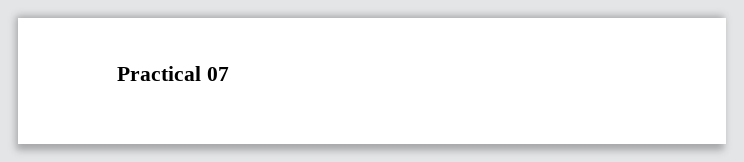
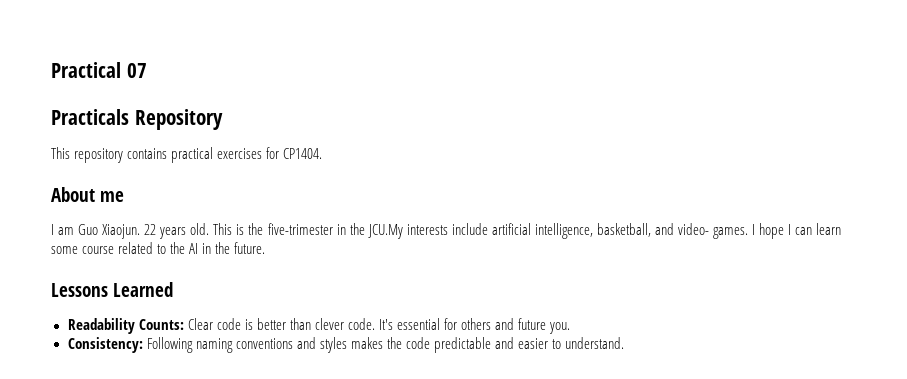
+ Practicals Repository
+ This repository contains practical exercises for CP1404.
+ About me
+ I am Guo Xiaojun. 22 years old. This is the five-trimester in the JCU.My interests include artificial intelligence, basketball, and video- games. I hope I can learn some course related to the AI in the future.
+ Lessons Learned
+ Readability Counts: Clear code is better than clever code. It's essential for others and future you.
+ Consistency: Following naming conventions and styles makes the code predictable and easier to understand.

